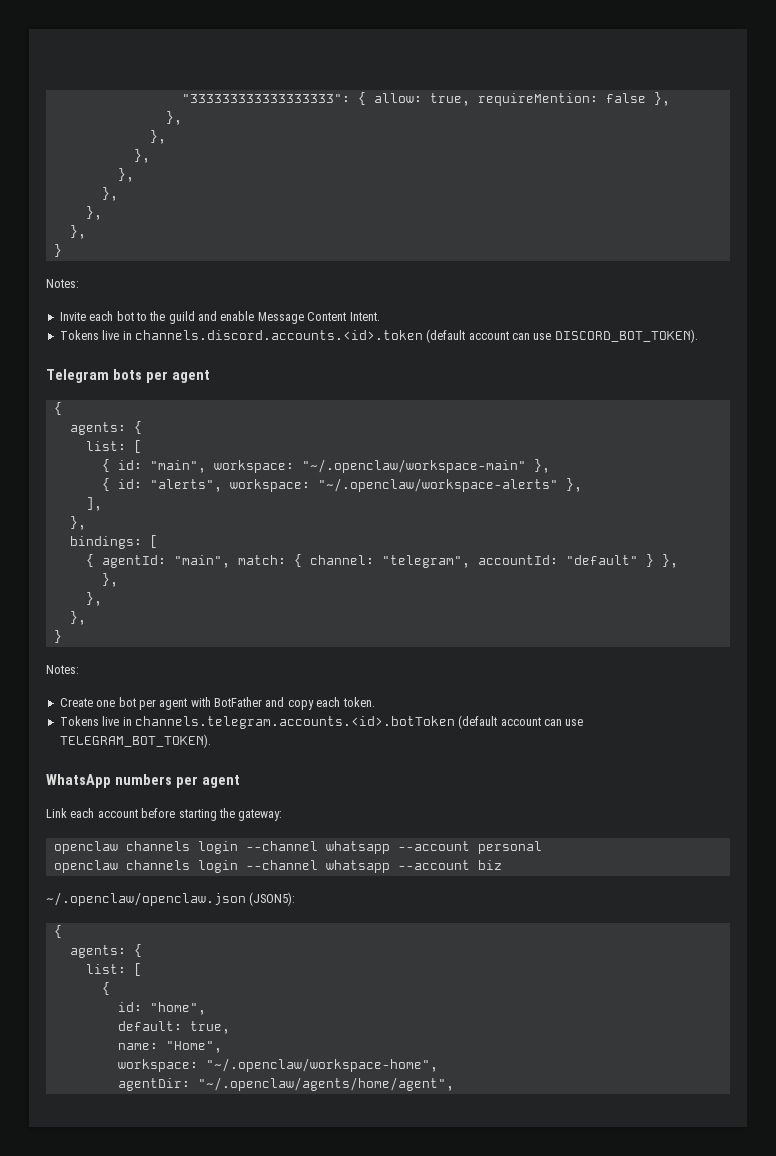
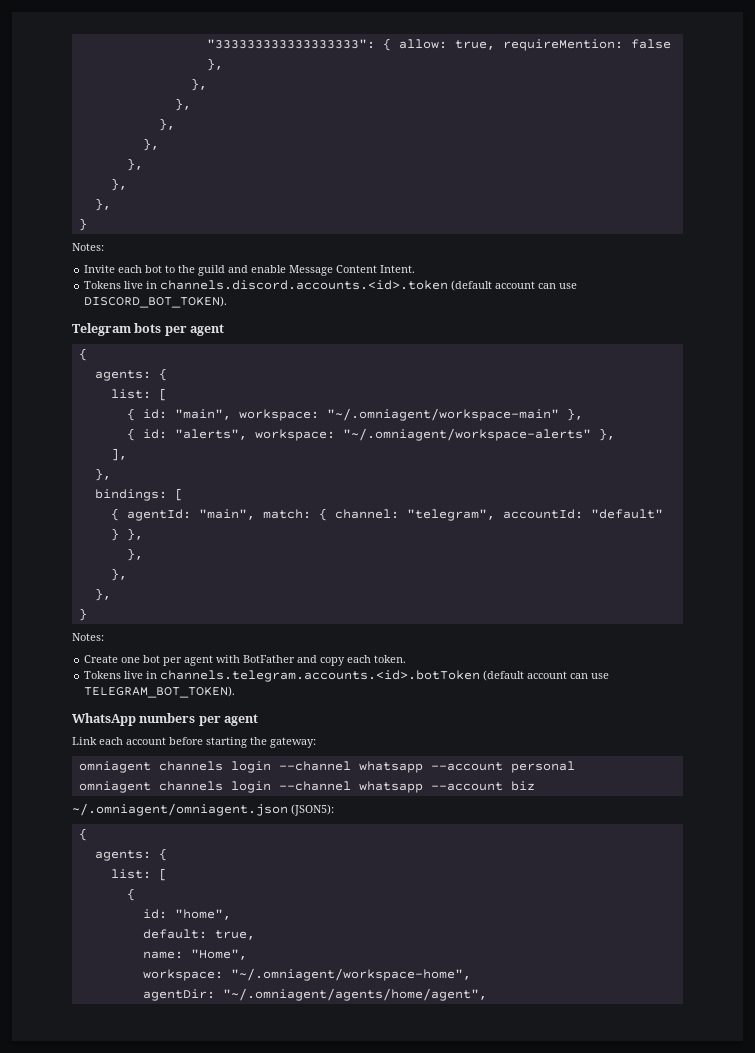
- { id: "main", workspace: "~/.openclaw/workspace-main" },
+ { id: "main", workspace: "~/.omniagent/workspace-main" },
- { id: "alerts", workspace: "~/.openclaw/workspace-alerts" },
+ { id: "alerts", workspace: "~/.omniagent/workspace-alerts" },
- openclaw channels login --channel whatsapp --account personal
+ omniagent channels login --channel whatsapp --account personal
- openclaw channels login --channel whatsapp --account biz
+ omniagent channels login --channel whatsapp --account biz
- ~/.openclaw/openclaw.json (JSON5):
+ ~/.omniagent/omniagent.json (JSON5):
- workspace: "~/.openclaw/workspace-home",
+ workspace: "~/.omniagent/workspace-home",
- agentDir: "~/.openclaw/agents/home/agent",
+ agentDir: "~/.omniagent/agents/home/agent",

